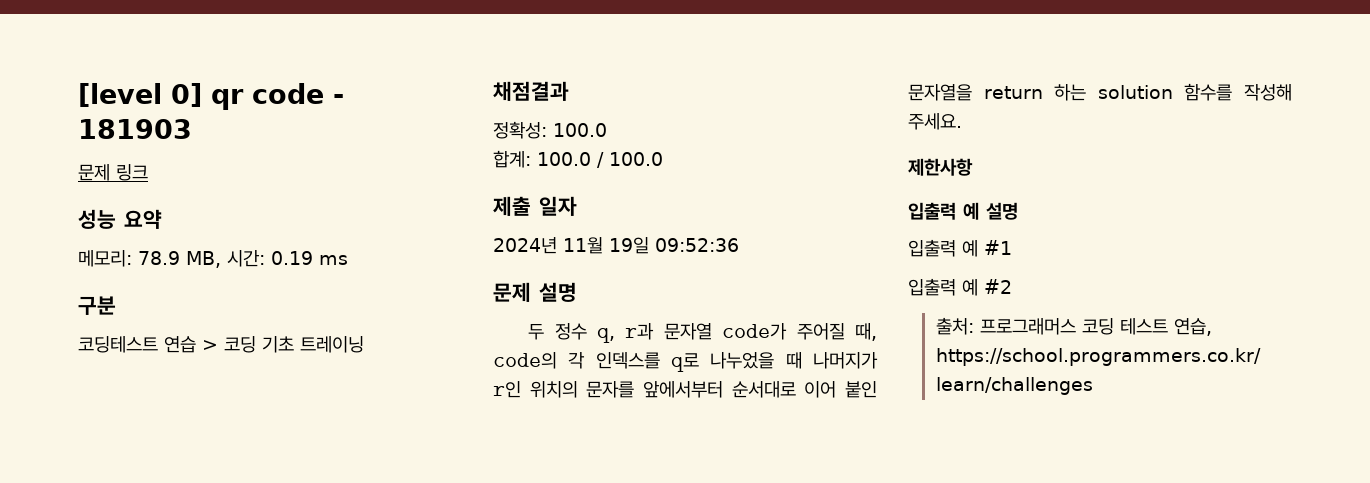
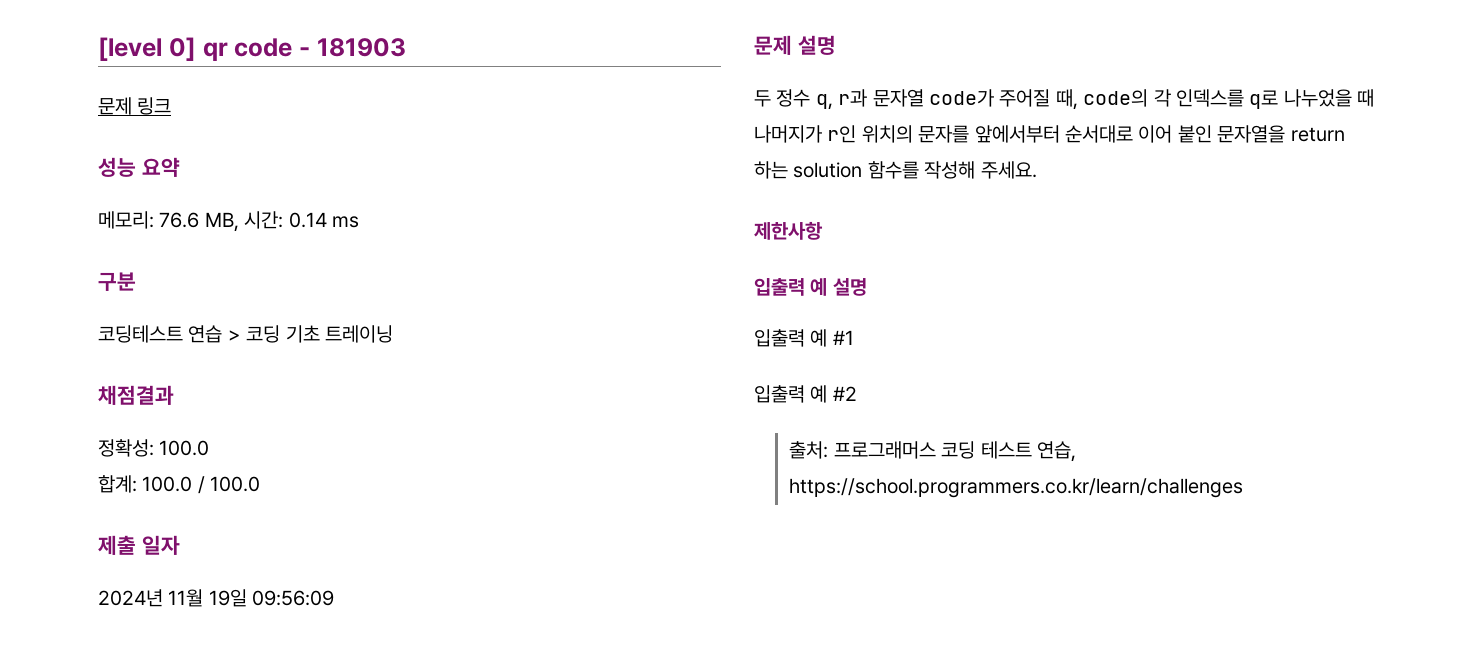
- 메모리: 78.9 MB, 시간: 0.19 ms
+ 메모리: 76.6 MB, 시간: 0.14 ms
- 2024년 11월 19일 09:52:36
+ 2024년 11월 19일 09:56:09

